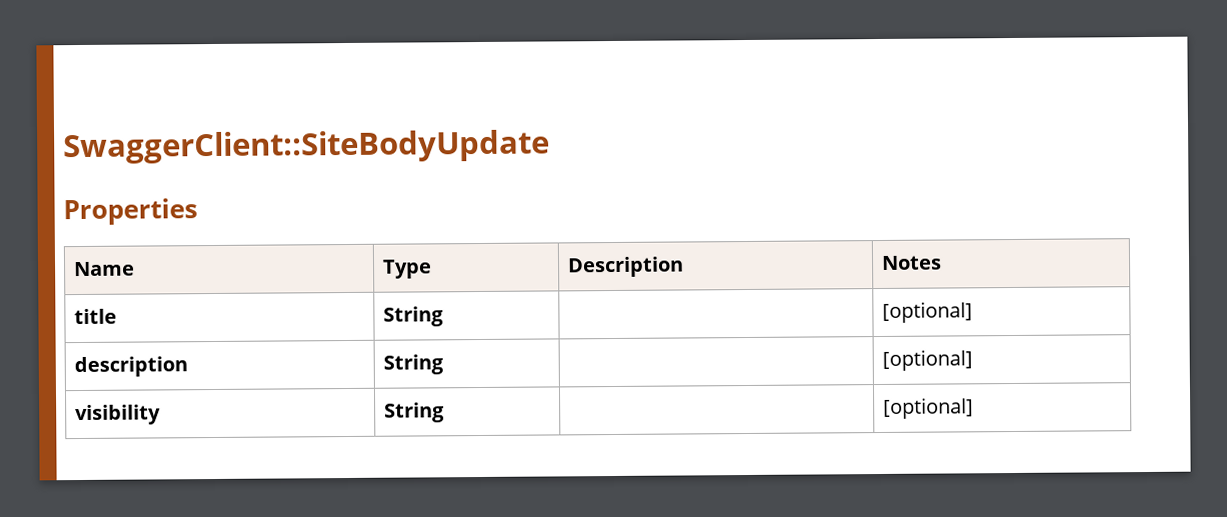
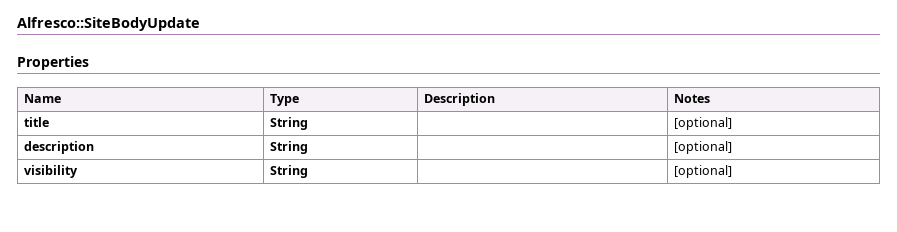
- SwaggerClient::SiteBodyUpdate
+ Alfresco::SiteBodyUpdate

